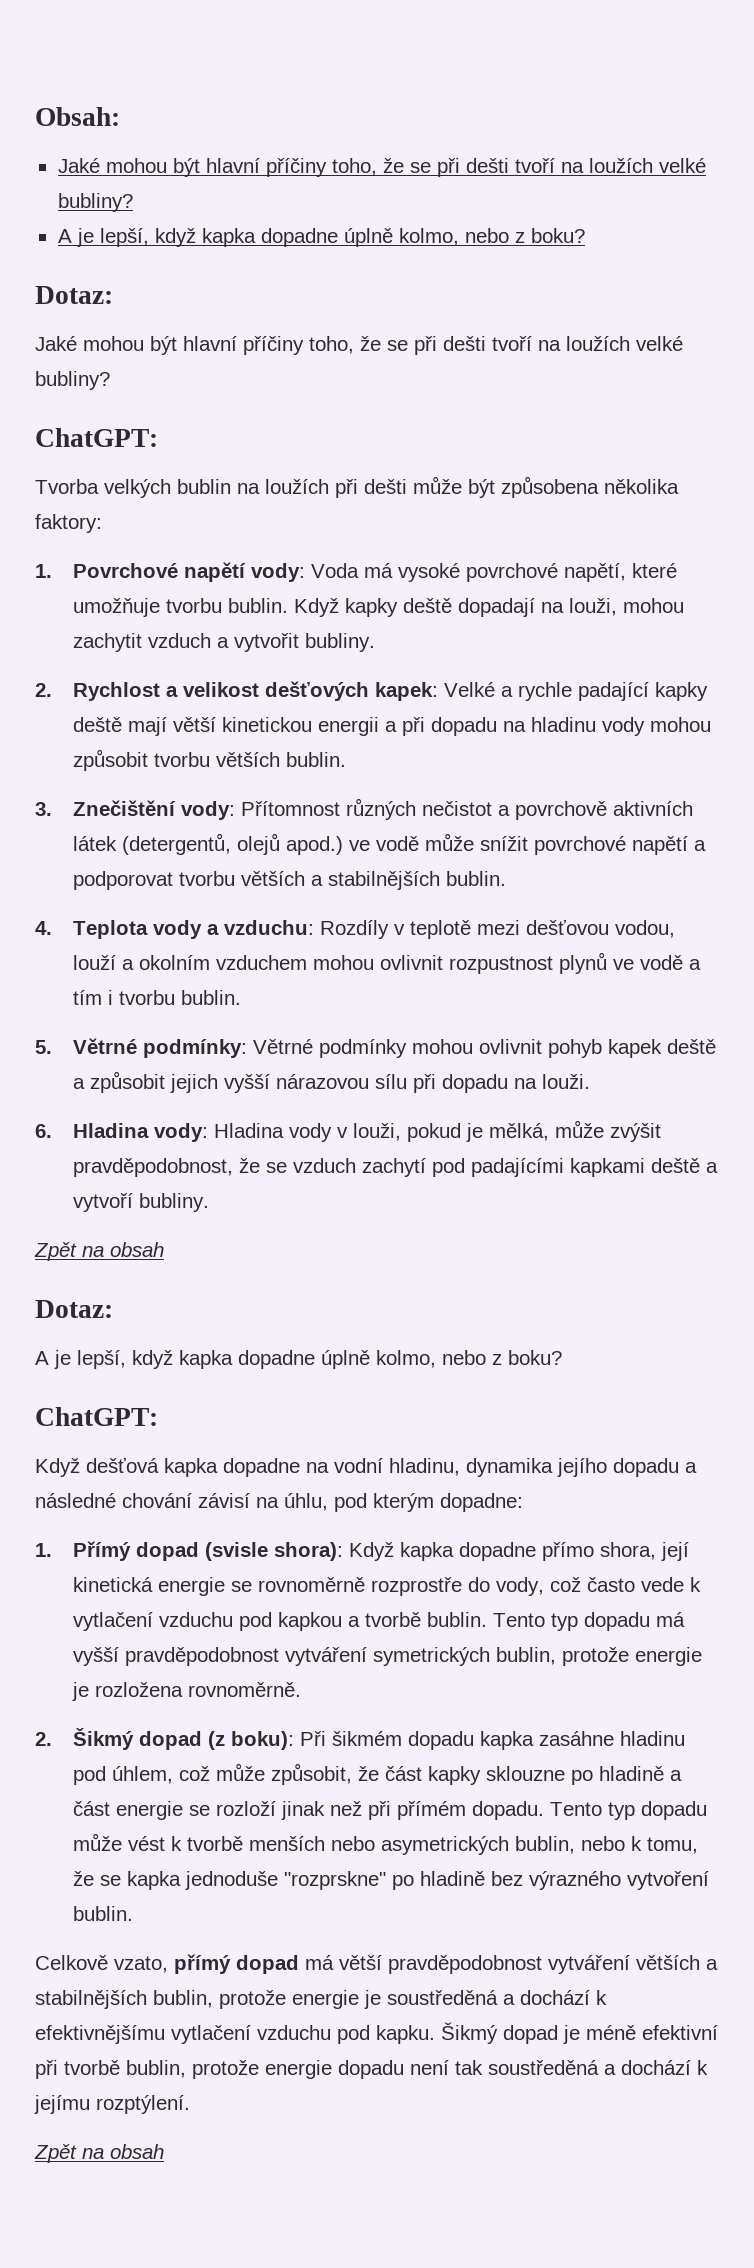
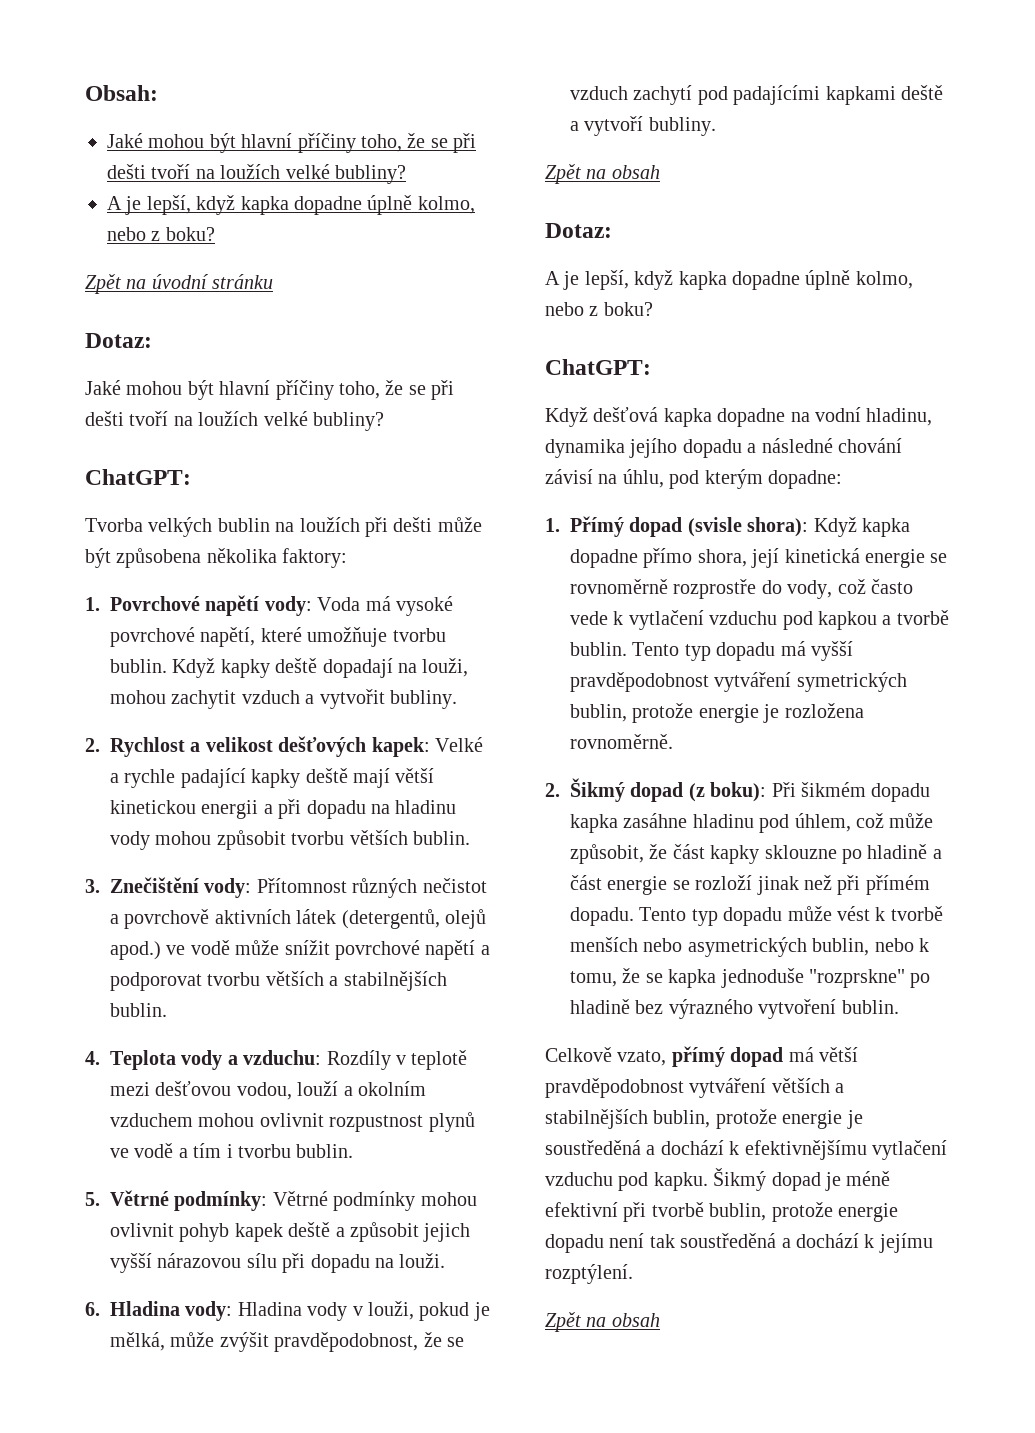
+ Zpět na úvodní stránku

